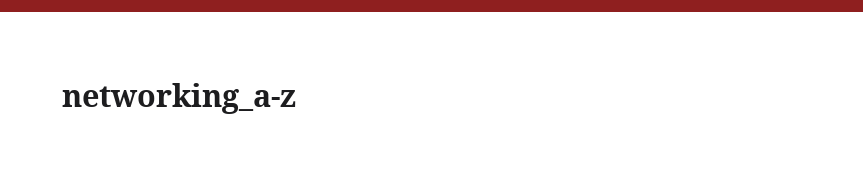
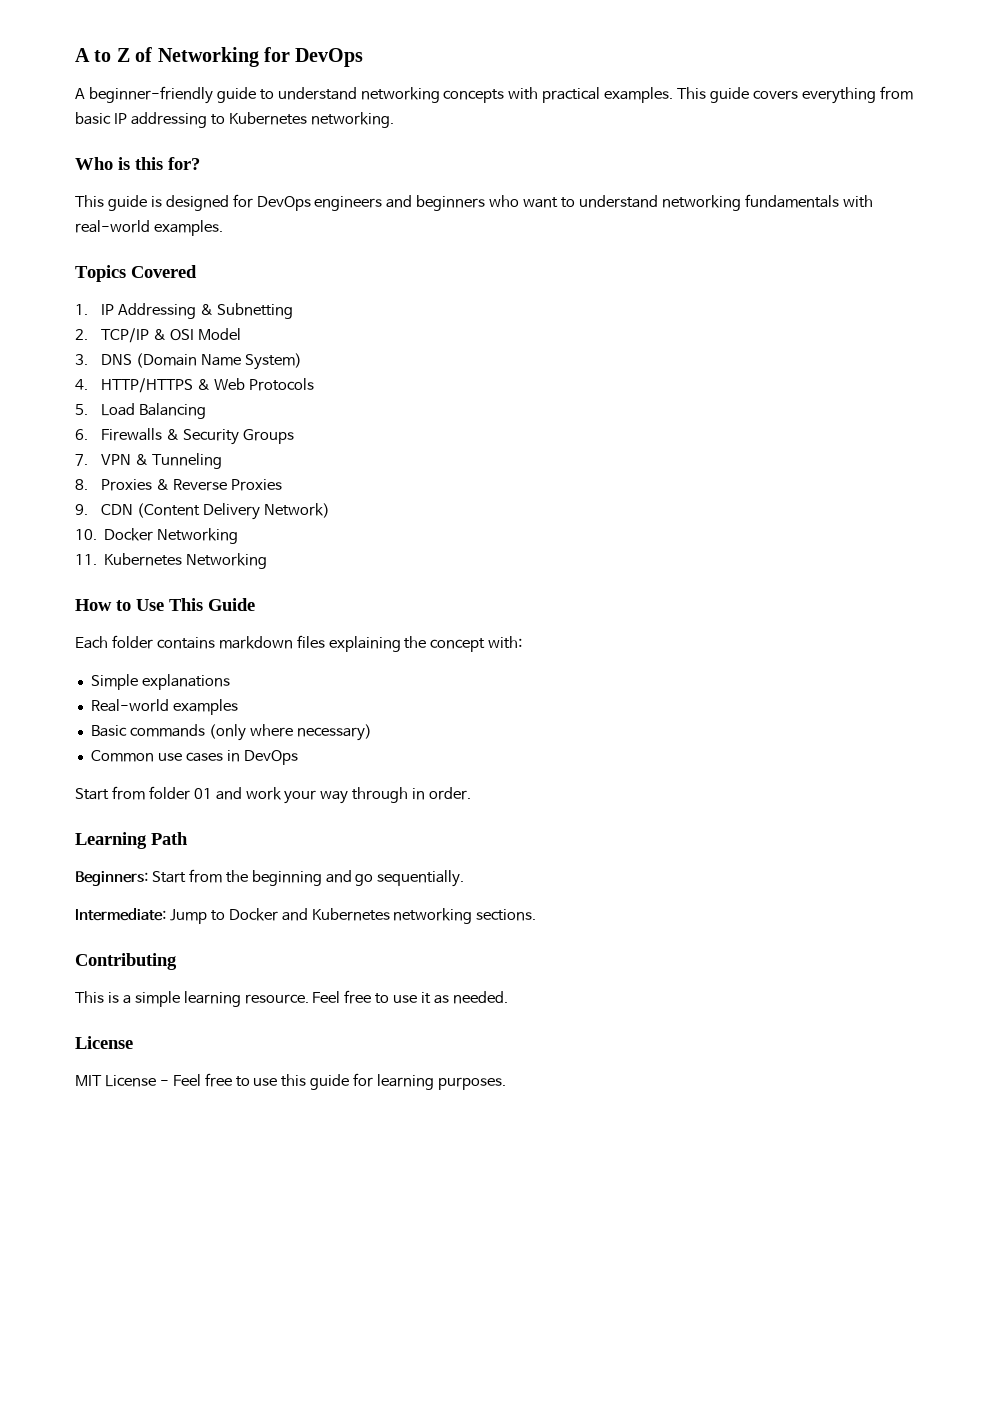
- networking_a-z
+ A to Z of Networking for DevOps
+ A beginner-friendly guide to understand networking concepts with practical examples. This guide covers everything from basic IP addressing to Kubernetes networking.
+ Who is this for?
+ This guide is designed for DevOps engineers and beginners who want to understand networking fundamentals with real-world examples.
+ Topics Covered
+ 1. IP Addressing & Subnetting
+ 2. TCP/IP & OSI Model
+ 3. DNS (Domain Name System)
+ 4. HTTP/HTTPS & Web Protocols
+ 5. Load Balancing
+ 6. Firewalls & Security Groups
+ 7. VPN & Tunneling
+ 8. Proxies & Reverse Proxies
+ 9. CDN (Content Delivery Network)
+ 10. Docker Networking
+ 11. Kubernetes Networking
+ How to Use This Guide
+ Each folder contains markdown files explaining the concept with:
+ Simple explanations
+ Real-world examples
+ Basic commands (only where necessary)
+ Common use cases in DevOps
+ Start from folder 01 and work your way through in order.
+ Learning Path
+ Beginners: Start from the beginning and go sequentially.
+ Intermediate: Jump to Docker and Kubernetes networking sections.
+ Contributing
+ This is a simple learning resource. Feel free to use it as needed.
+ License
+ MIT License - Feel free to use this guide for learning purposes.

